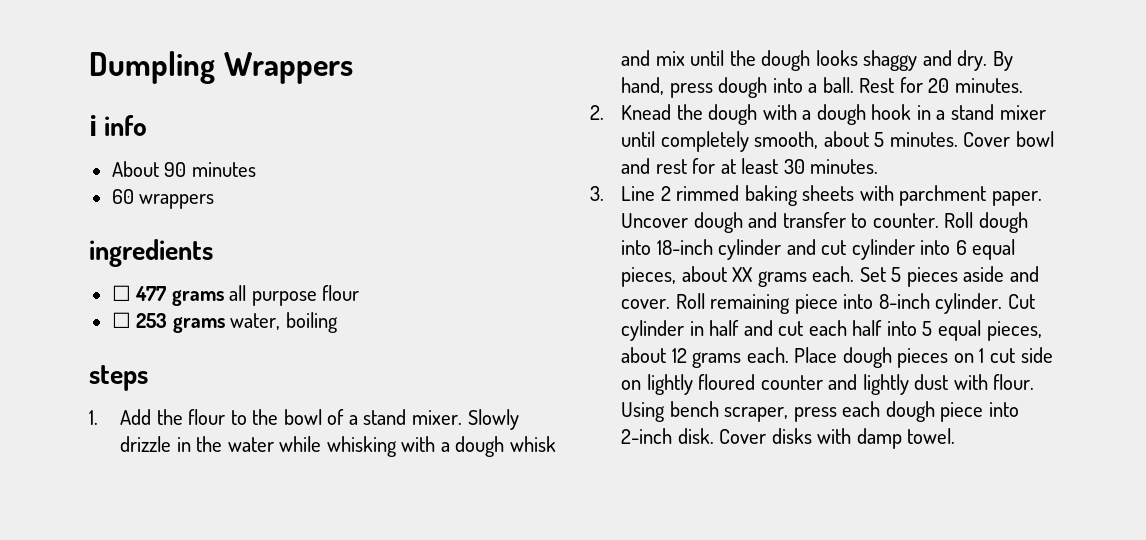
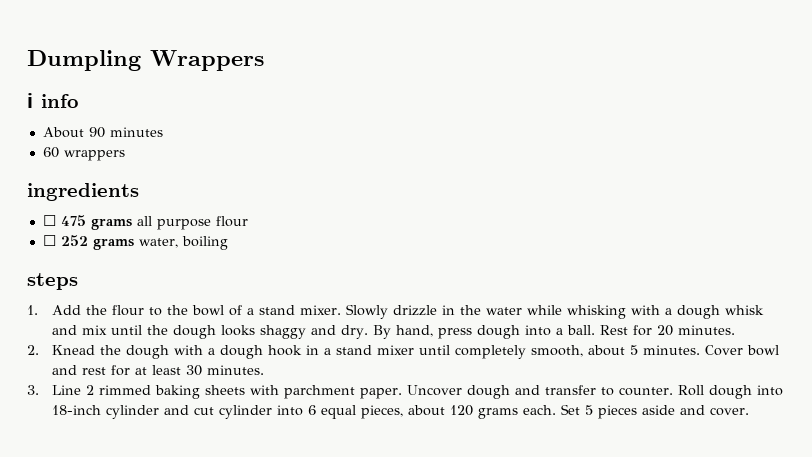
- ☐ 477 grams all purpose flour
+ ☐ 475 grams all purpose flour
- ☐ 253 grams water, boiling
+ ☐ 252 grams water, boiling
- Roll dough into 18-inch cylinder and cut cylinder into 6 equal pieces, about XX grams each.
+ Roll dough into 18-inch cylinder and cut cylinder into 6 equal pieces, about 120 grams each.
- Roll remaining piece into 8-inch cylinder. Cut cylinder in half and cut each half into 5 equal pieces, about 12 grams each. Place dough pieces on 1 cut side on lightly floured counter and lightly dust with flour. Using bench scraper, press each dough piece into 2-inch disk. Cover disks with damp towel.

